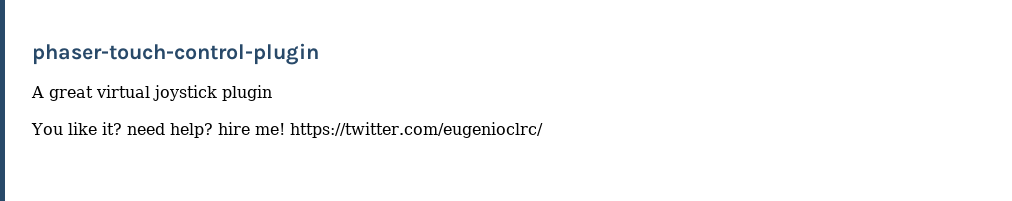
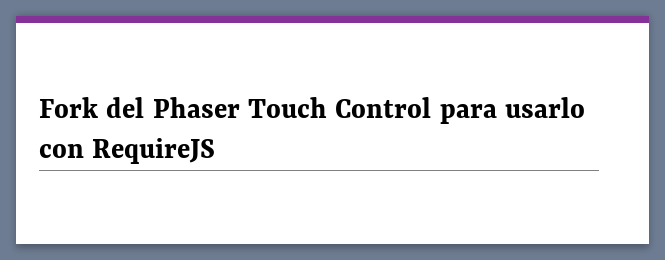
- phaser-touch-control-plugin
- A great virtual joystick plugin
- You like it? need help? hire me! https://twitter.com/eugenioclrc/
+ Fork del Phaser Touch Control para usarlo con RequireJS

